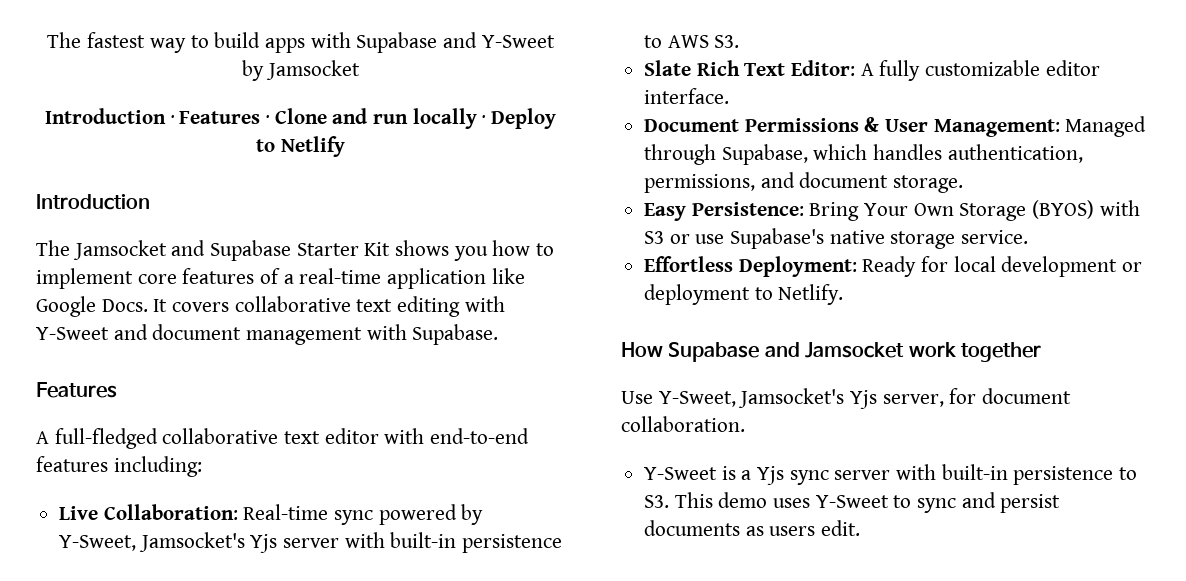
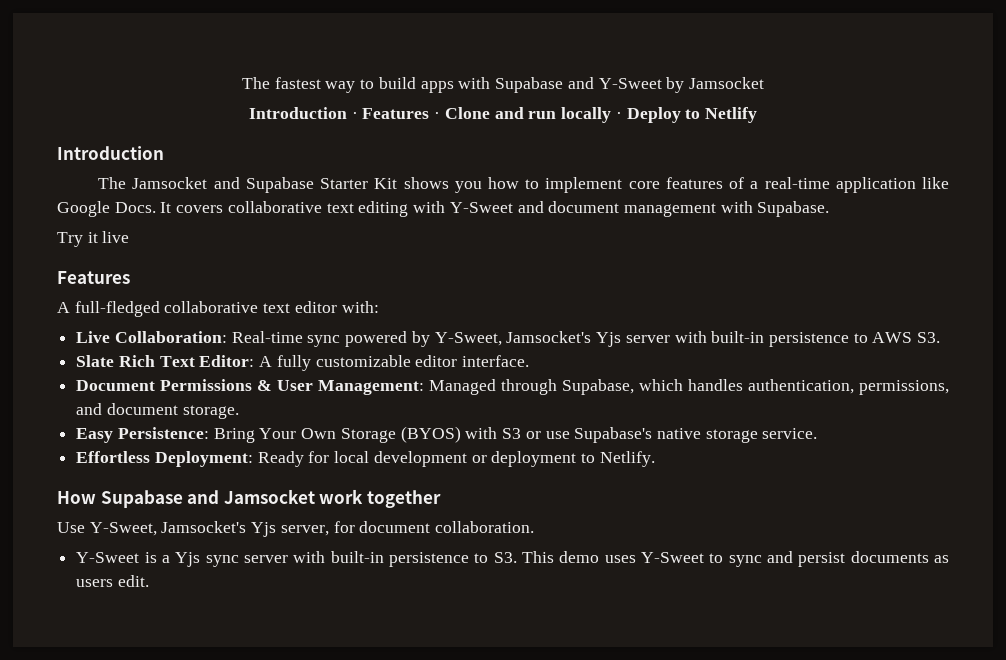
+ Try it live
- A full-fledged collaborative text editor with end-to-end features including:
+ A full-fledged collaborative text editor with:

